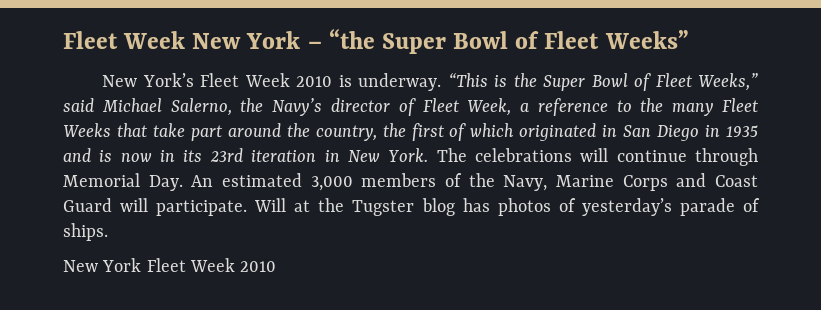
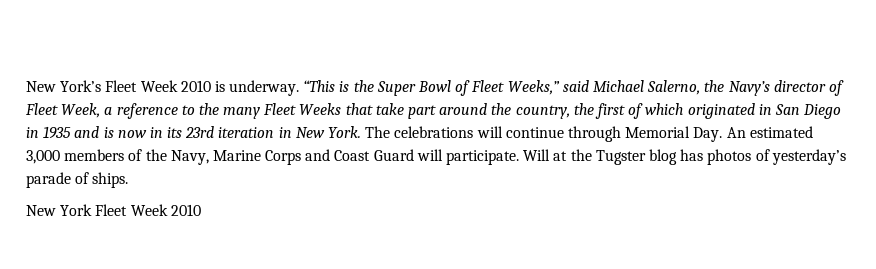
- Fleet Week New York – “the Super Bowl of Fleet Weeks”

